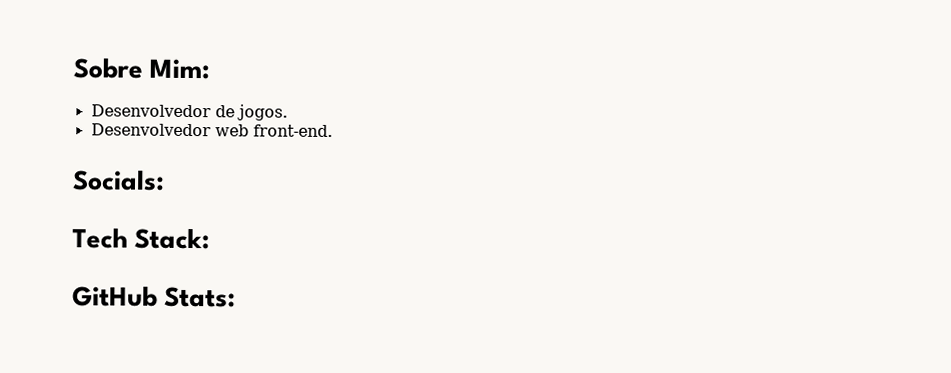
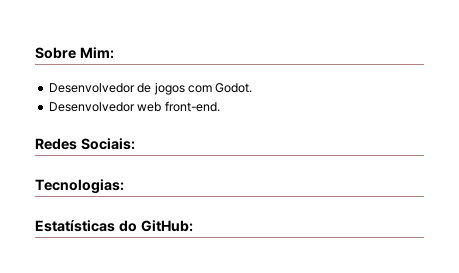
- Desenvolvedor de jogos.
+ Desenvolvedor de jogos com Godot.
- Socials:
- Tech Stack:
- GitHub Stats:
+ Redes Sociais:
+ Tecnologias:
+ Estatísticas do GitHub:

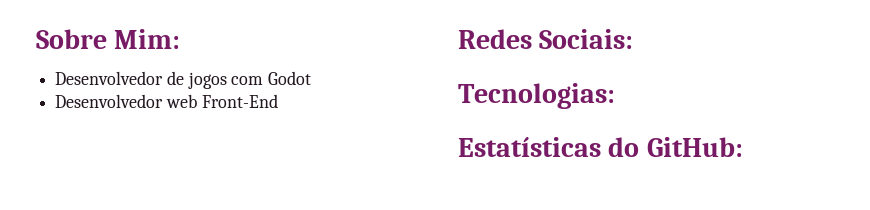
- Desenvolvedor de jogos com Godot.
+ Desenvolvedor de jogos com Godot
- Desenvolvedor web front-end.
+ Desenvolvedor web Front-End

